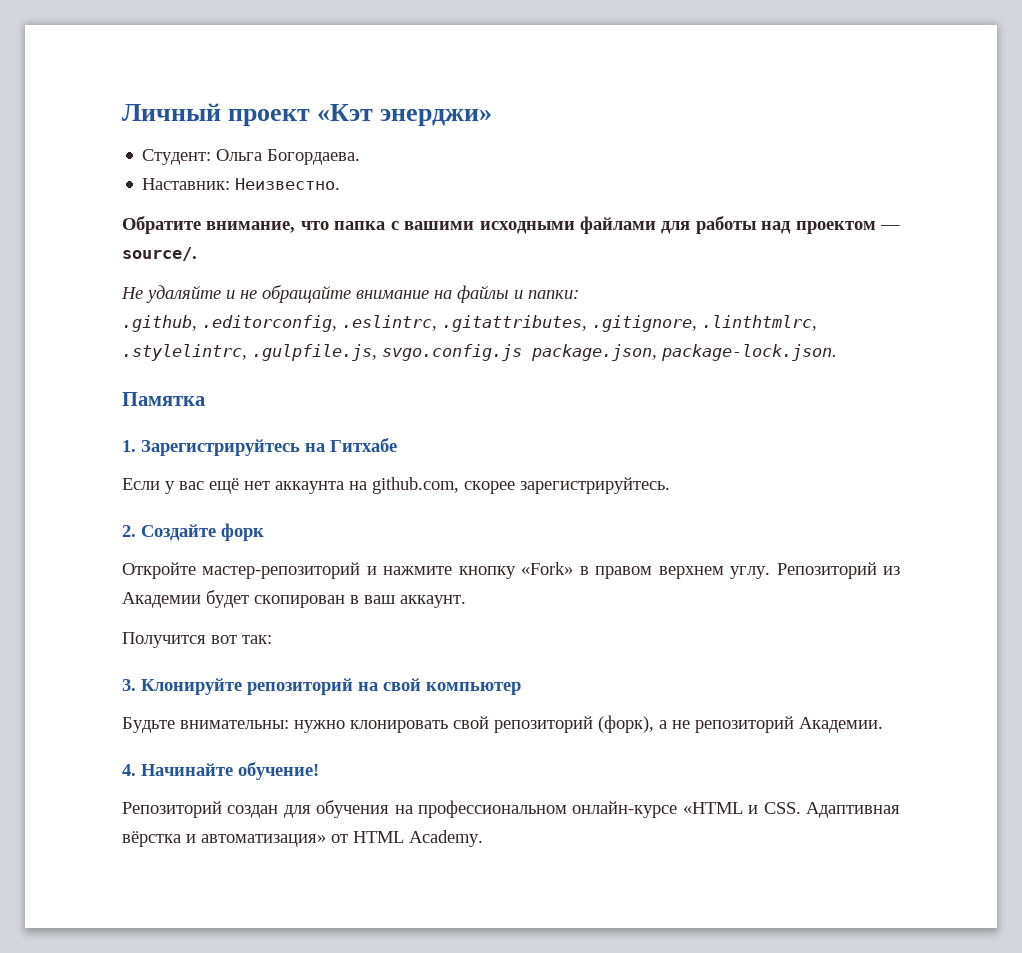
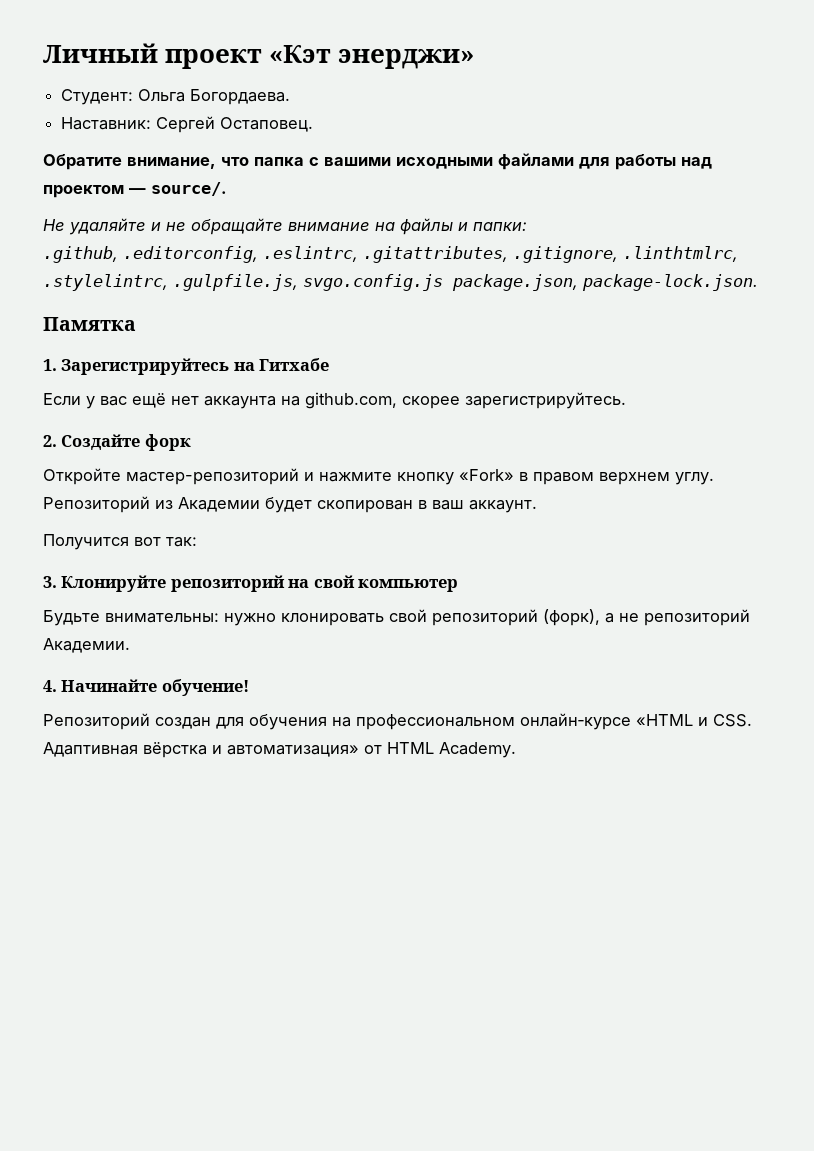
- Наставник: Неизвестно.
+ Наставник: Сергей Остаповец.

